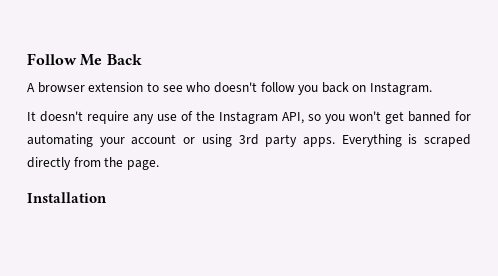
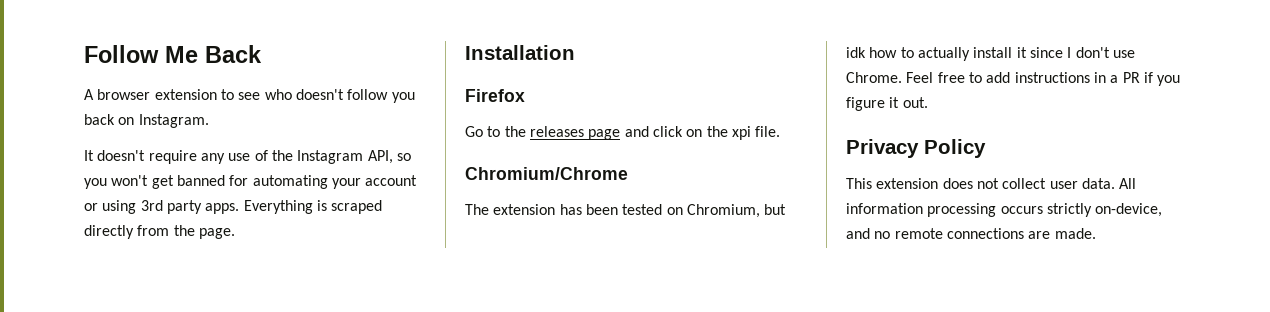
+ Firefox
+ Go to the releases page and click on the xpi file.
+ Chromium/Chrome
+ The extension has been tested on Chromium, but idk how to actually install it since I don't use Chrome. Feel free to add instructions in a PR if you figure it out.
+ Privacy Policy
+ This extension does not collect user data. All information processing occurs strictly on-device, and no remote connections are made.

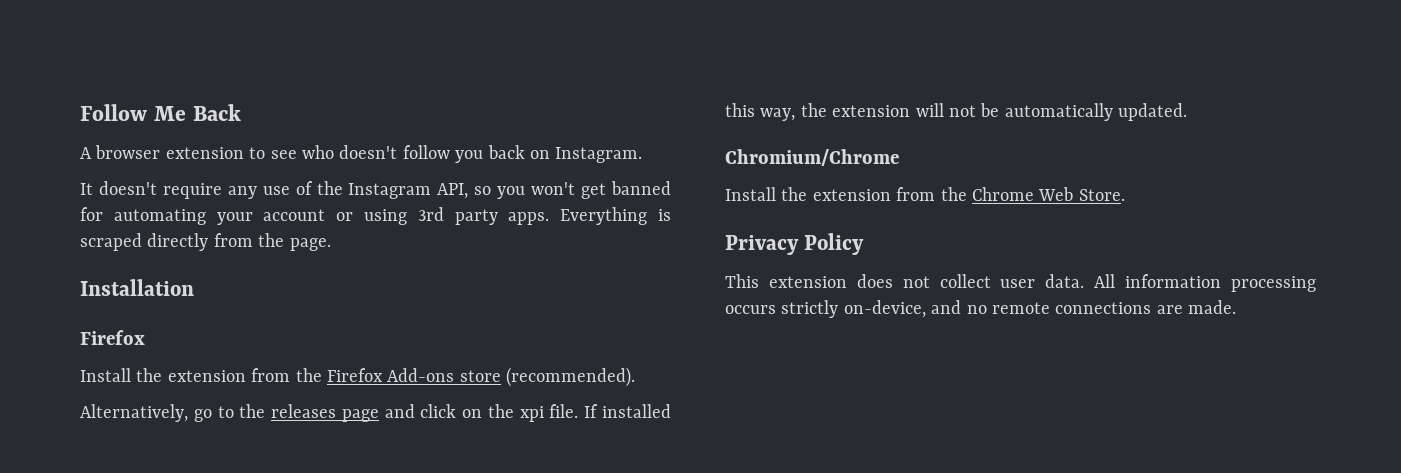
- Go to the releases page and click on the xpi file.
+ Install the extension from the Firefox Add-ons store (recommended).
+ Alternatively, go to the releases page and click on the xpi file. If installed this way, the extension will not be automatically updated.
  Chromium/Chrome
- The extension has been tested on Chromium, but idk how to actually install it since I don't use Chrome. Feel free to add instructions in a PR if you figure it out.
+ Install the extension from the Chrome Web Store.

